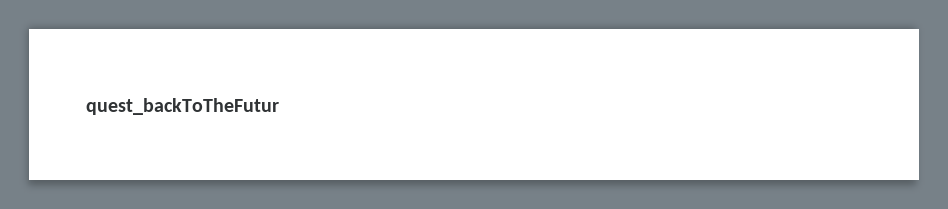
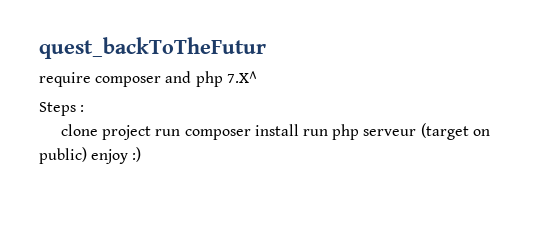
+ require composer and php 7.X^
+ Steps :
+ clone project run composer install run php serveur (target on public) enjoy :)

